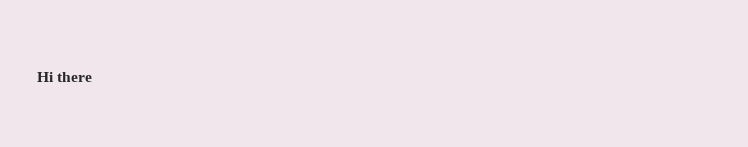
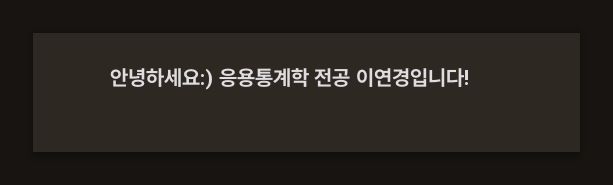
- Hi there
+ 안녕하세요:) 응용통계학 전공 이연경입니다!

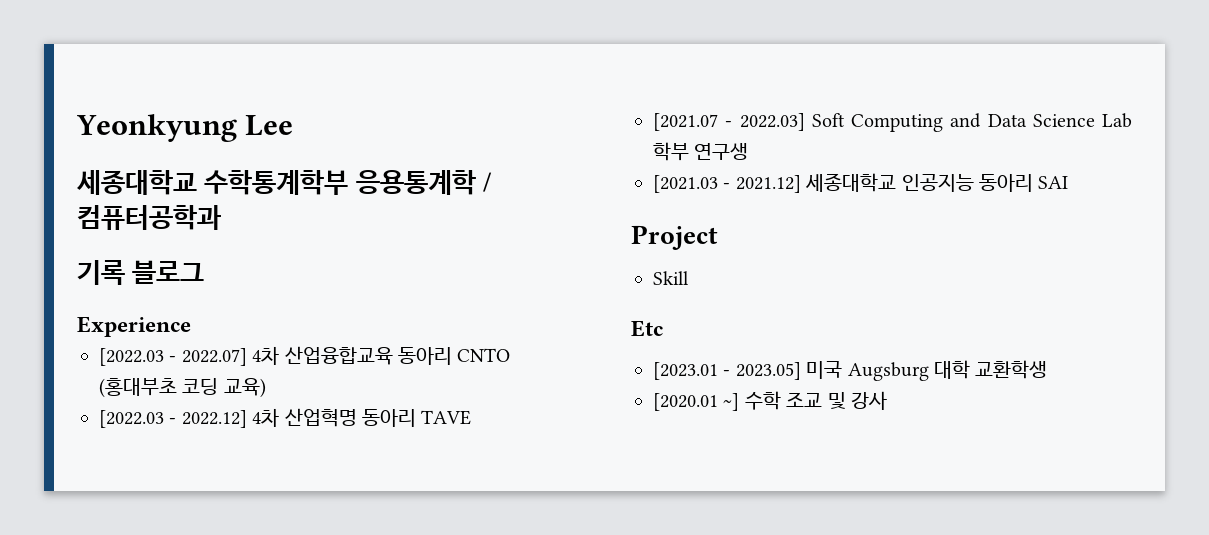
- 안녕하세요:) 응용통계학 전공 이연경입니다!
+ Yeonkyung Lee
+ 세종대학교 수학통계학부 응용통계학 / 컴퓨터공학과
+ 기록 블로그
+ Experience
+ [2022.03 - 2022.07] 4차 산업융합교육 동아리 CNTO (홍대부초 코딩 교육)
+ [2022.03 - 2022.12] 4차 산업혁명 동아리 TAVE
+ [2021.07 - 2022.03] Soft Computing and Data Science Lab 학부 연구생
+ [2021.03 - 2021.12] 세종대학교 인공지능 동아리 SAI
+ Project
+ Skill
+ Etc
+ [2023.01 - 2023.05] 미국 Augsburg 대학 교환학생
+ [2020.01 ~] 수학 조교 및 강사

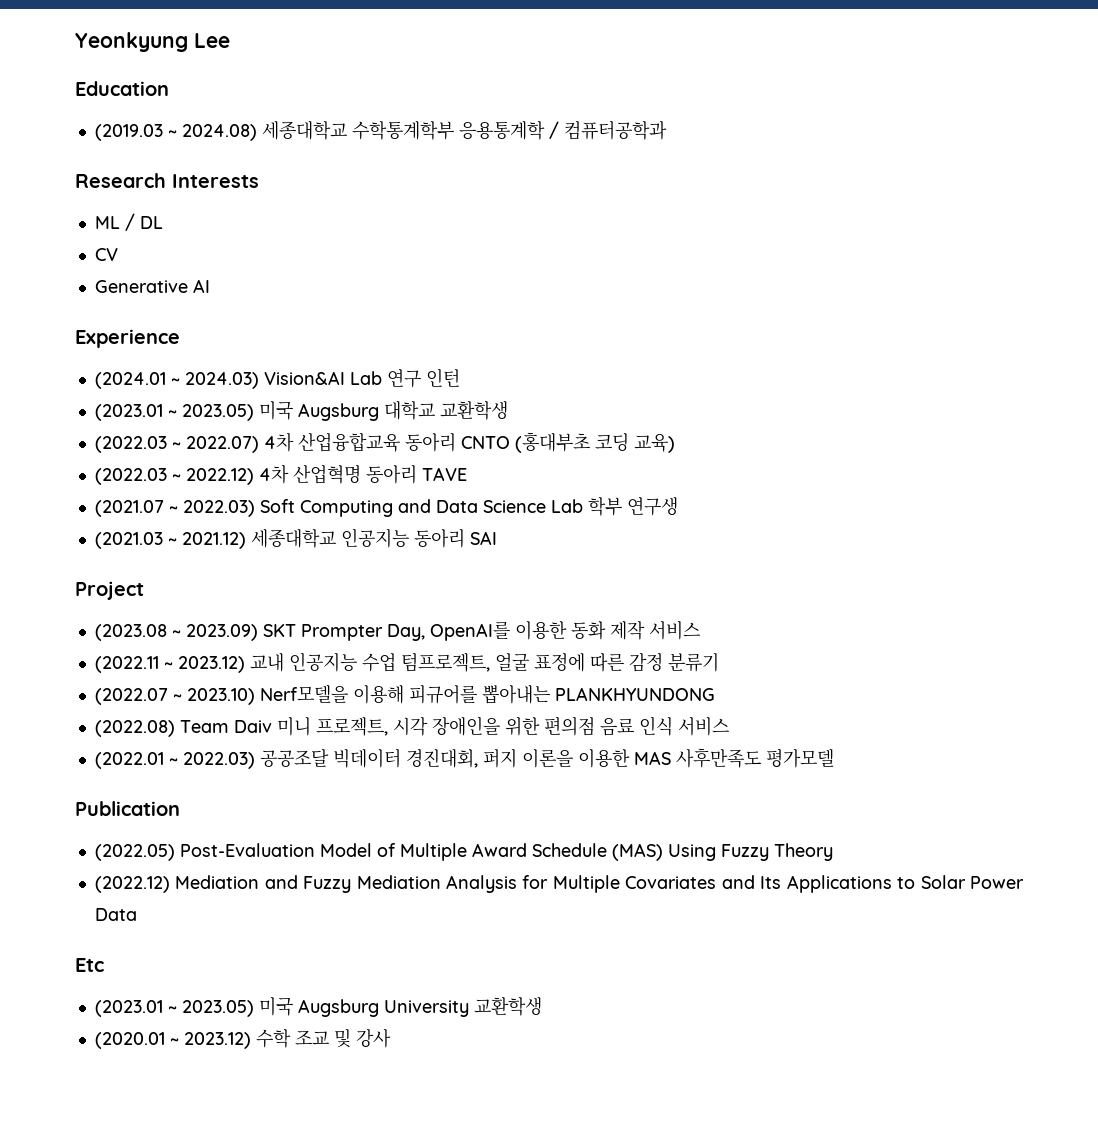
- 세종대학교 수학통계학부 응용통계학 / 컴퓨터공학과
+ Education
+ (2019.03 ~ 2024.08) 세종대학교 수학통계학부 응용통계학 / 컴퓨터공학과
- 기록 블로그
+ Research Interests
+ ML / DL
+ CV
+ Generative AI
  Experience
- [2022.03 - 2022.07] 4차 산업융합교육 동아리 CNTO (홍대부초 코딩 교육)
+ (2024.01 ~ 2024.03) Vision&AI Lab 연구 인턴
+ (2023.01 ~ 2023.05) 미국 Augsburg 대학교 교환학생
+ (2022.03 ~ 2022.07) 4차 산업융합교육 동아리 CNTO (홍대부초 코딩 교육)
- [2022.03 - 2022.12] 4차 산업혁명 동아리 TAVE
+ (2022.03 ~ 2022.12) 4차 산업혁명 동아리 TAVE
- [2021.07 - 2022.03] Soft Computing and Data Science Lab 학부 연구생
+ (2021.07 ~ 2022.03) Soft Computing and Data Science Lab 학부 연구생
- [2021.03 - 2021.12] 세종대학교 인공지능 동아리 SAI
+ (2021.03 ~ 2021.12) 세종대학교 인공지능 동아리 SAI
- Skill
+ (2023.08 ~ 2023.09) SKT Prompter Day, OpenAI를 이용한 동화 제작 서비스
+ (2022.11 ~ 2023.12) 교내 인공지능 수업 텀프로젝트, 얼굴 표정에 따른 감정 분류기
+ (2022.07 ~ 2023.10) Nerf모델을 이용해 피규어를 뽑아내는 PLANKHYUNDONG
+ (2022.08) Team Daiv 미니 프로젝트, 시각 장애인을 위한 편의점 음료 인식 서비스
+ (2022.01 ~ 2022.03) 공공조달 빅데이터 경진대회, 퍼지 이론을 이용한 MAS 사후만족도 평가모델
+ Publication
+ (2022.05) Post-Evaluation Model of Multiple Award Schedule (MAS) Using Fuzzy Theory
+ (2022.12) Mediation and Fuzzy Mediation Analysis for Multiple Covariates and Its Applications to Solar Power Data
  Etc
- [2023.01 - 2023.05] 미국 Augsburg 대학 교환학생
- [2020.01 ~] 수학 조교 및 강사
+ (2023.01 ~ 2023.05) 미국 Augsburg University 교환학생
+ (2020.01 ~ 2023.12) 수학 조교 및 강사

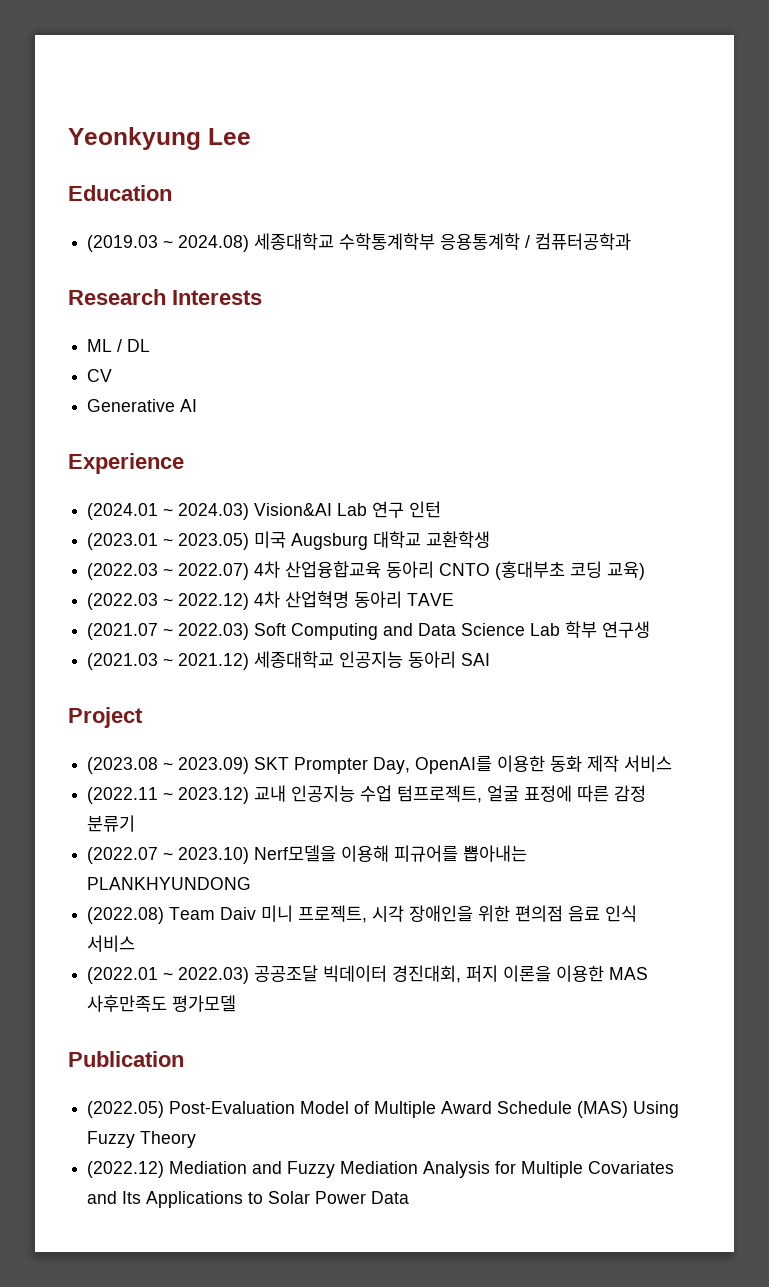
- Etc
- (2023.01 ~ 2023.05) 미국 Augsburg University 교환학생
- (2020.01 ~ 2023.12) 수학 조교 및 강사

